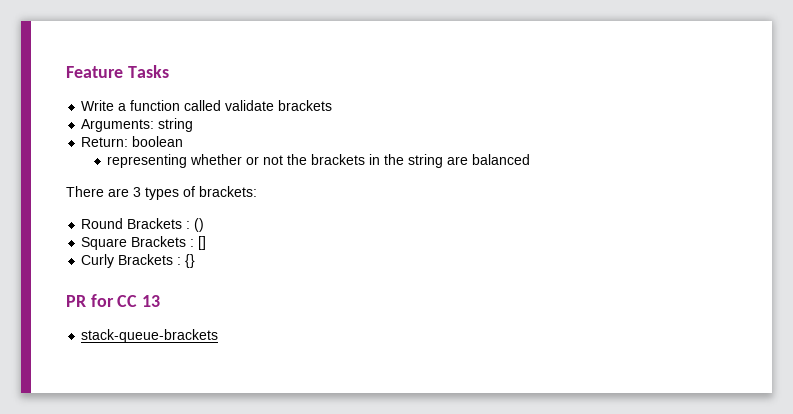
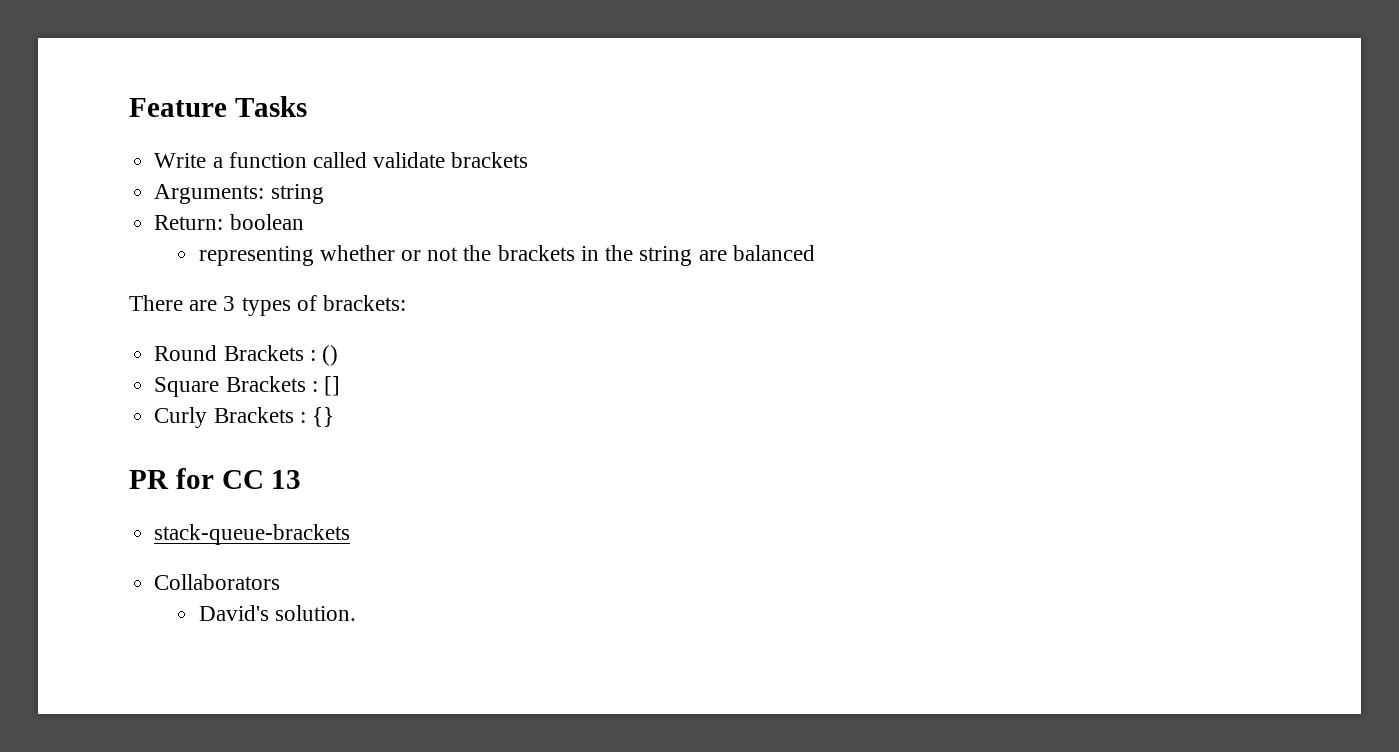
+ Collaborators
+ David's solution.

